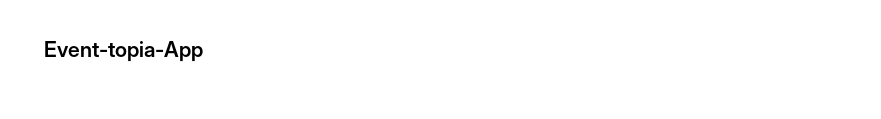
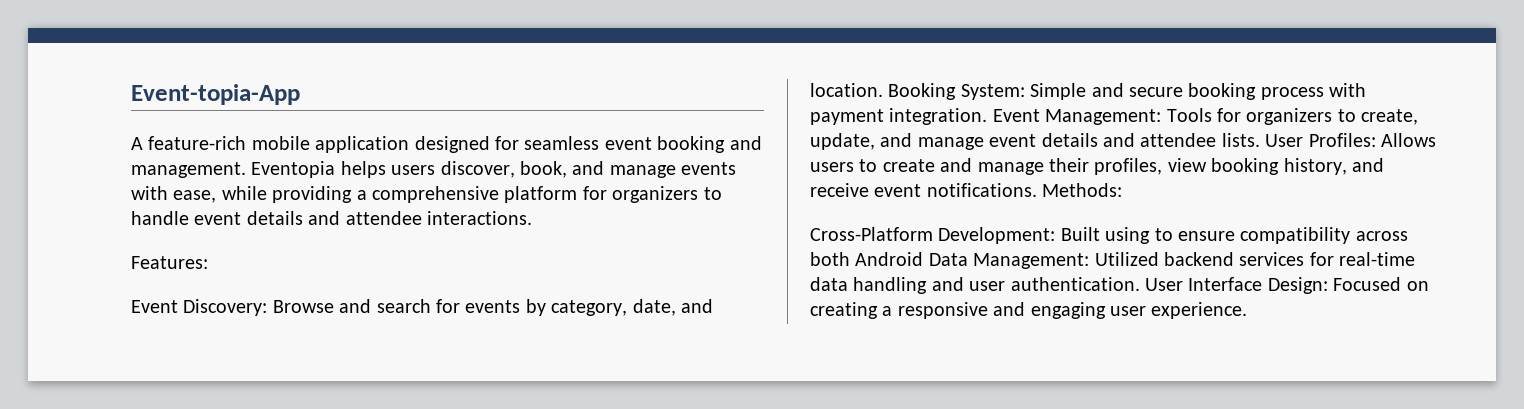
+ A feature-rich mobile application designed for seamless event booking and management. Eventopia helps users discover, book, and manage events with ease, while providing a comprehensive platform for organizers to handle event details and attendee interactions.
+ Features:
+ Event Discovery: Browse and search for events by category, date, and location. Booking System: Simple and secure booking process with payment integration. Event Management: Tools for organizers to create, update, and manage event details and attendee lists. User Profiles: Allows users to create and manage their profiles, view booking history, and receive event notifications. Methods:
+ Cross-Platform Development: Built using to ensure compatibility across both Android Data Management: Utilized backend services for real-time data handling and user authentication. User Interface Design: Focused on creating a responsive and engaging user experience.

